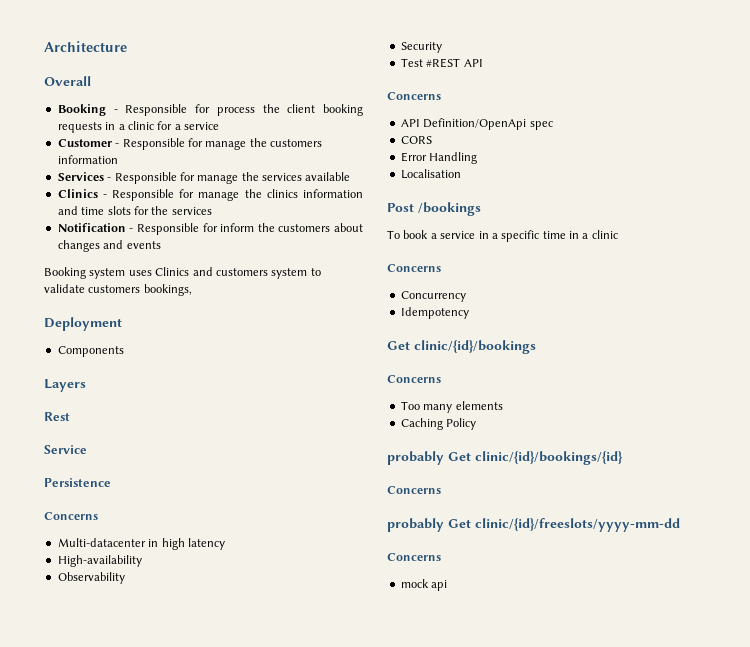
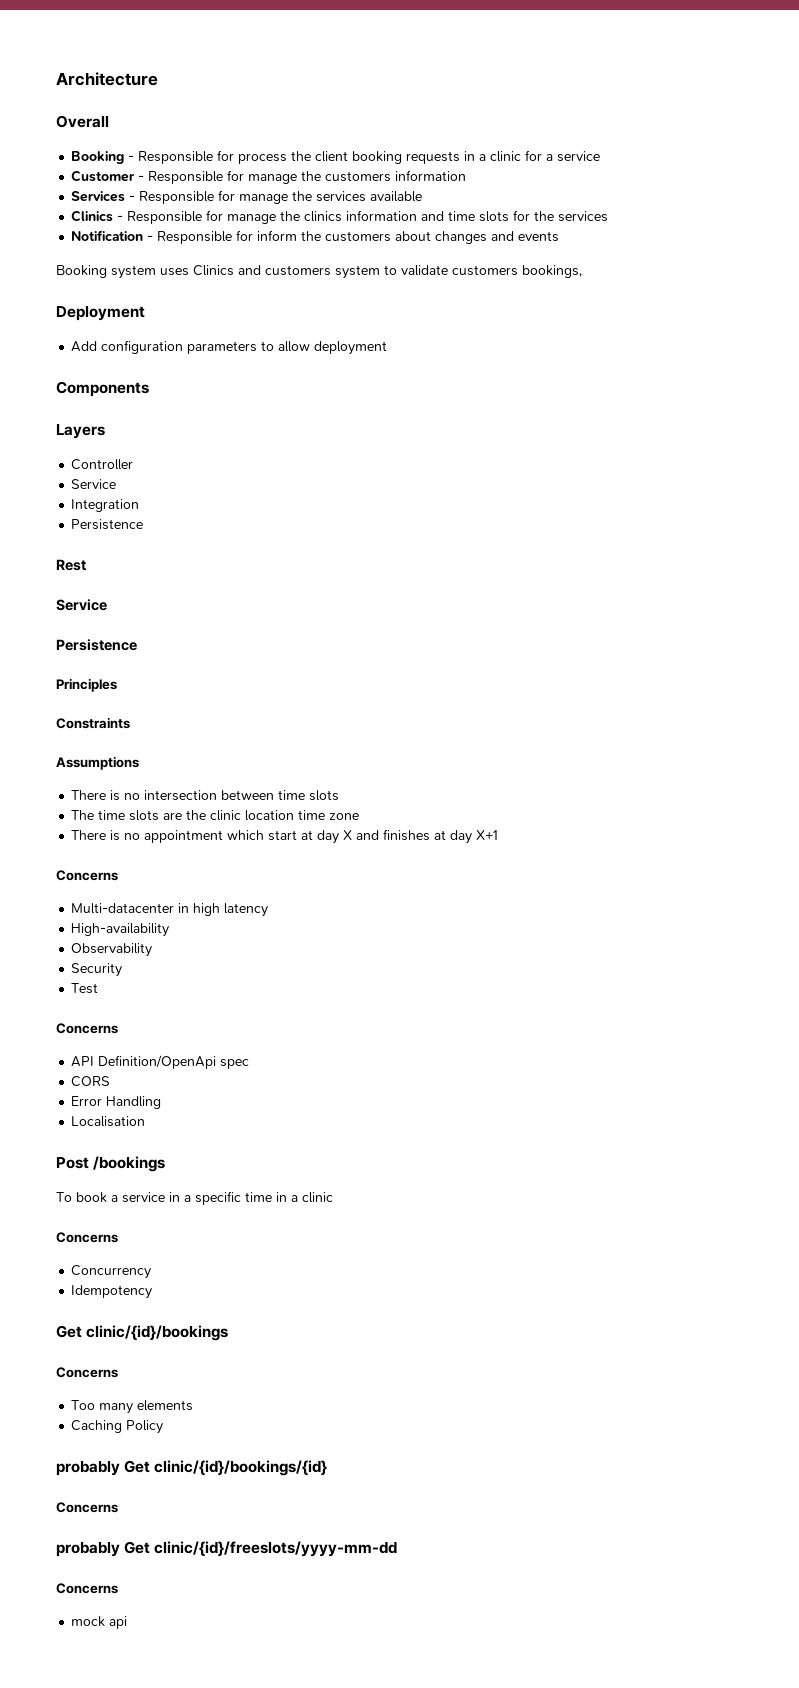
+ Add configuration parameters to allow deployment
  Components
  Layers
+ Controller
+ Service
+ Integration
+ Persistence
  Rest
  Service
  Persistence
+ Principles
+ Constraints
+ Assumptions
+ There is no intersection between time slots
+ The time slots are the clinic location time zone
+ There is no appointment which start at day X and finishes at day X+1
- Test #REST API
+ Test

